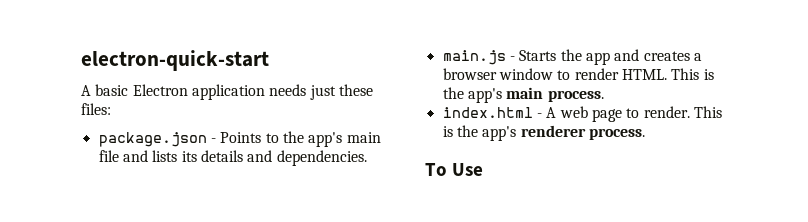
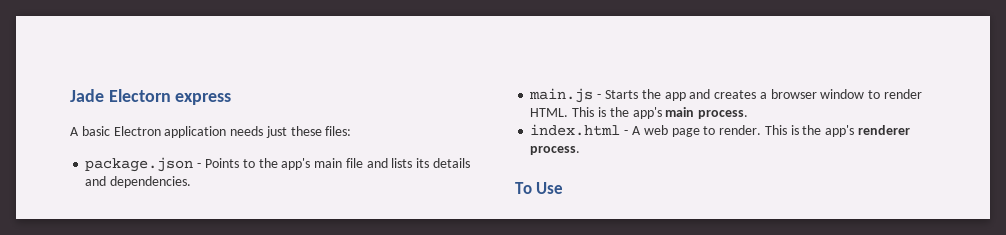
- electron-quick-start
+ Jade Electorn express

